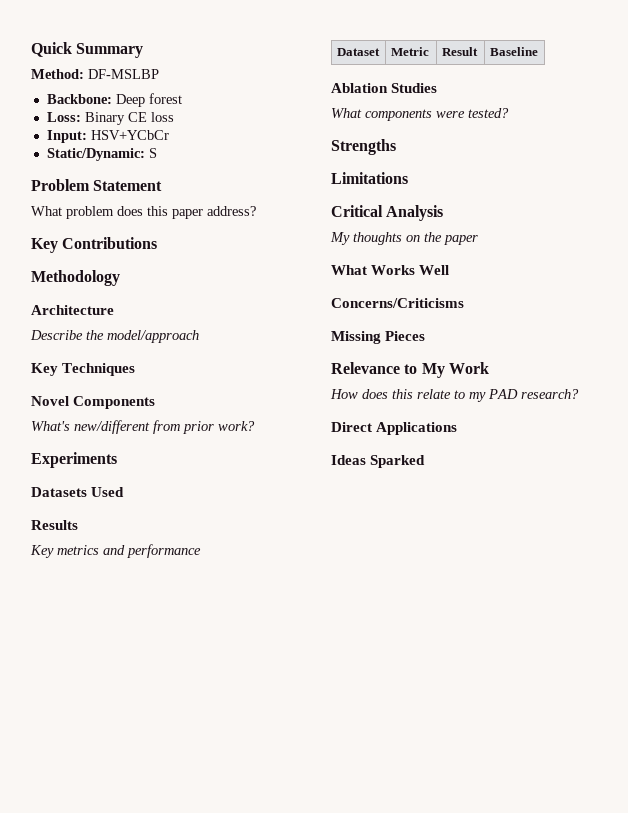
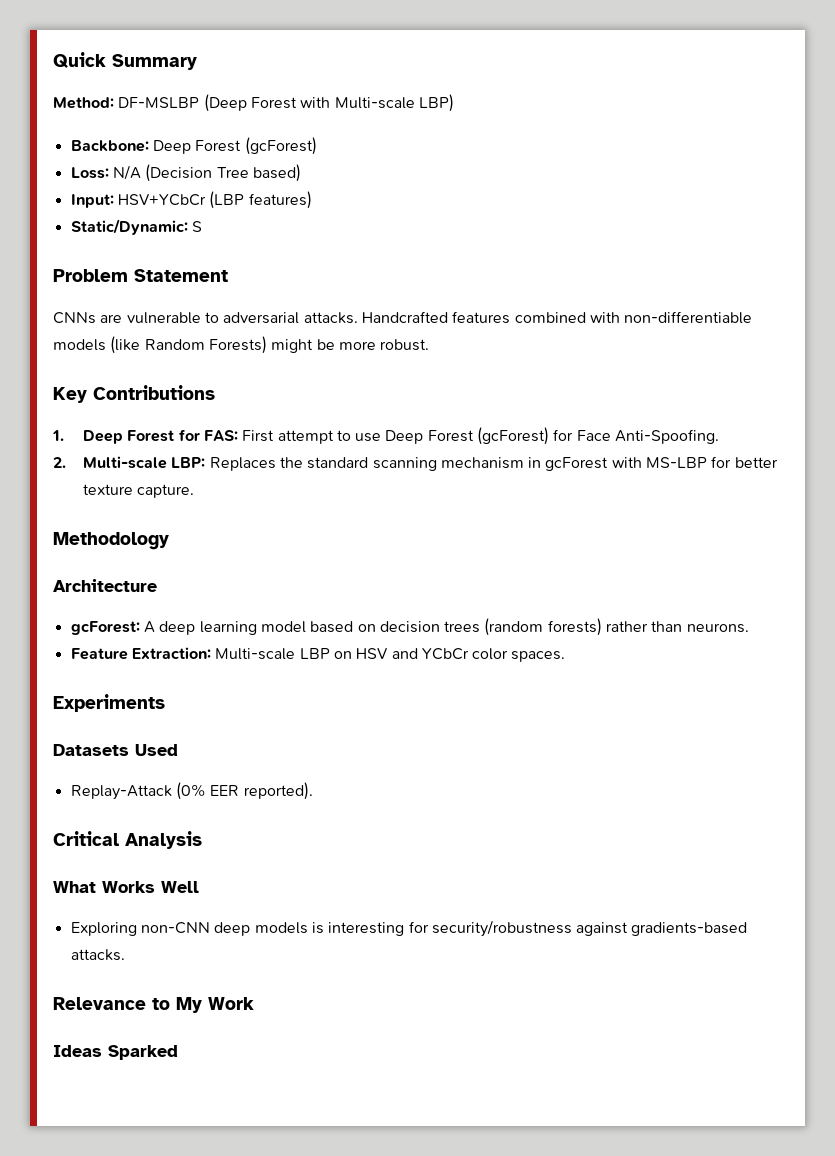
- Method: DF-MSLBP
+ Method: DF-MSLBP (Deep Forest with Multi-scale LBP)
- Backbone: Deep forest
+ Backbone: Deep Forest (gcForest)
- Loss: Binary CE loss
+ Loss: N/A (Decision Tree based)
- Input: HSV+YCbCr
+ Input: HSV+YCbCr (LBP features)
- What problem does this paper address?
+ CNNs are vulnerable to adversarial attacks. Handcrafted features combined with non-differentiable models (like Random Forests) might be more robust.
  Key Contributions
+ 1. Deep Forest for FAS: First attempt to use Deep Forest (gcForest) for Face Anti-Spoofing.
+ 2. Multi-scale LBP: Replaces the standard scanning mechanism in gcForest with MS-LBP for better texture capture.
  Methodology
  Architecture
- Describe the model/approach
- Key Techniques
- Novel Components
- What's new/different from prior work?
+ gcForest: A deep learning model based on decision trees (random forests) rather than neurons.
+ Feature Extraction: Multi-scale LBP on HSV and YCbCr color spaces.
  Experiments
  Datasets Used
- Results
- Key metrics and performance
- Dataset | Metric | Result | Baseline
- Ablation Studies
- What components were tested?
- Strengths
- Limitations
+ Replay-Attack (0% EER reported).
  Critical Analysis
- My thoughts on the paper
  What Works Well
- Concerns/Criticisms
- Missing Pieces
+ Exploring non-CNN deep models is interesting for security/robustness against gradients-based attacks.
  Relevance to My Work
- How does this relate to my PAD research?
- Direct Applications

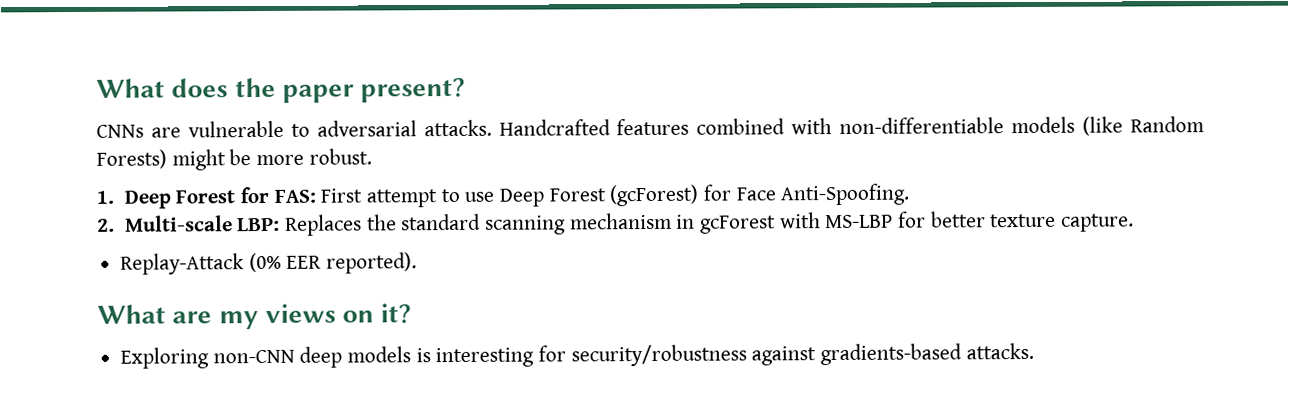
- Quick Summary
- Method: DF-MSLBP (Deep Forest with Multi-scale LBP)
- Backbone: Deep Forest (gcForest)
- Loss: N/A (Decision Tree based)
- Input: HSV+YCbCr (LBP features)
- Static/Dynamic: S
- Problem Statement
+ What does the paper present?
- Key Contributions
- Methodology
- Architecture
- gcForest: A deep learning model based on decision trees (random forests) rather than neurons.
- Feature Extraction: Multi-scale LBP on HSV and YCbCr color spaces.
- Experiments
- Datasets Used
- Critical Analysis
- What Works Well
+ What are my views on it?
- Relevance to My Work
- Ideas Sparked

